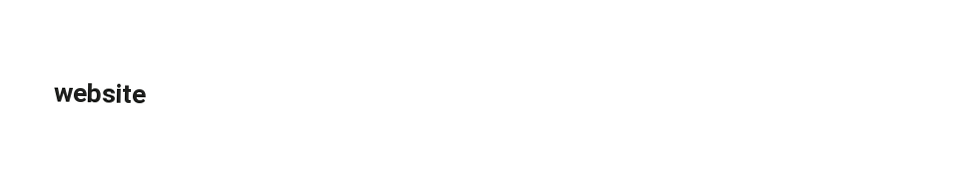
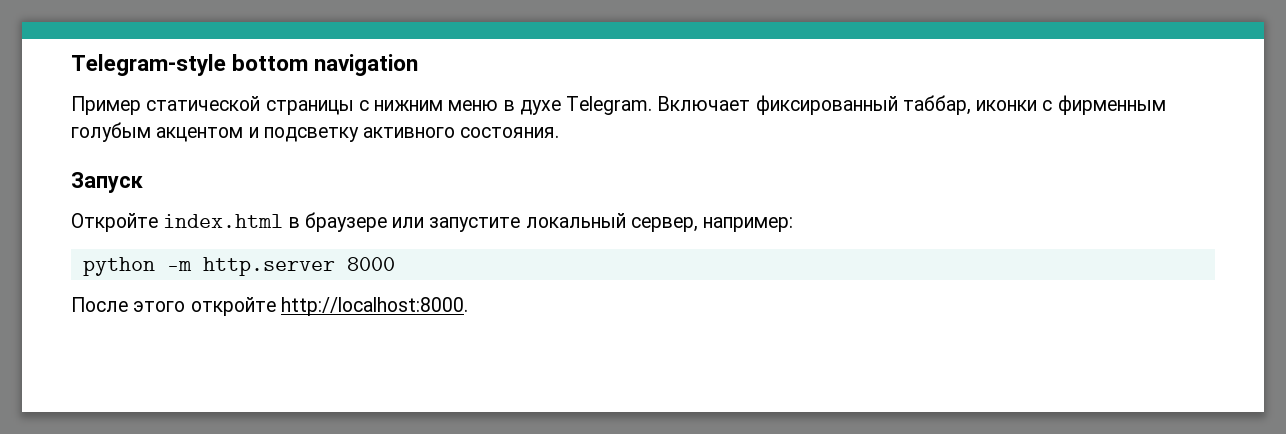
- website
+ Telegram-style bottom navigation
+ Пример статической страницы с нижним меню в духе Telegram. Включает фиксированный таббар, иконки с фирменным голубым акцентом и подсветку активного состояния.
+ Запуск
+ Откройте index.html в браузере или запустите локальный сервер, например:
+ python -m http.server 8000
+ После этого откройте http://localhost:8000.

